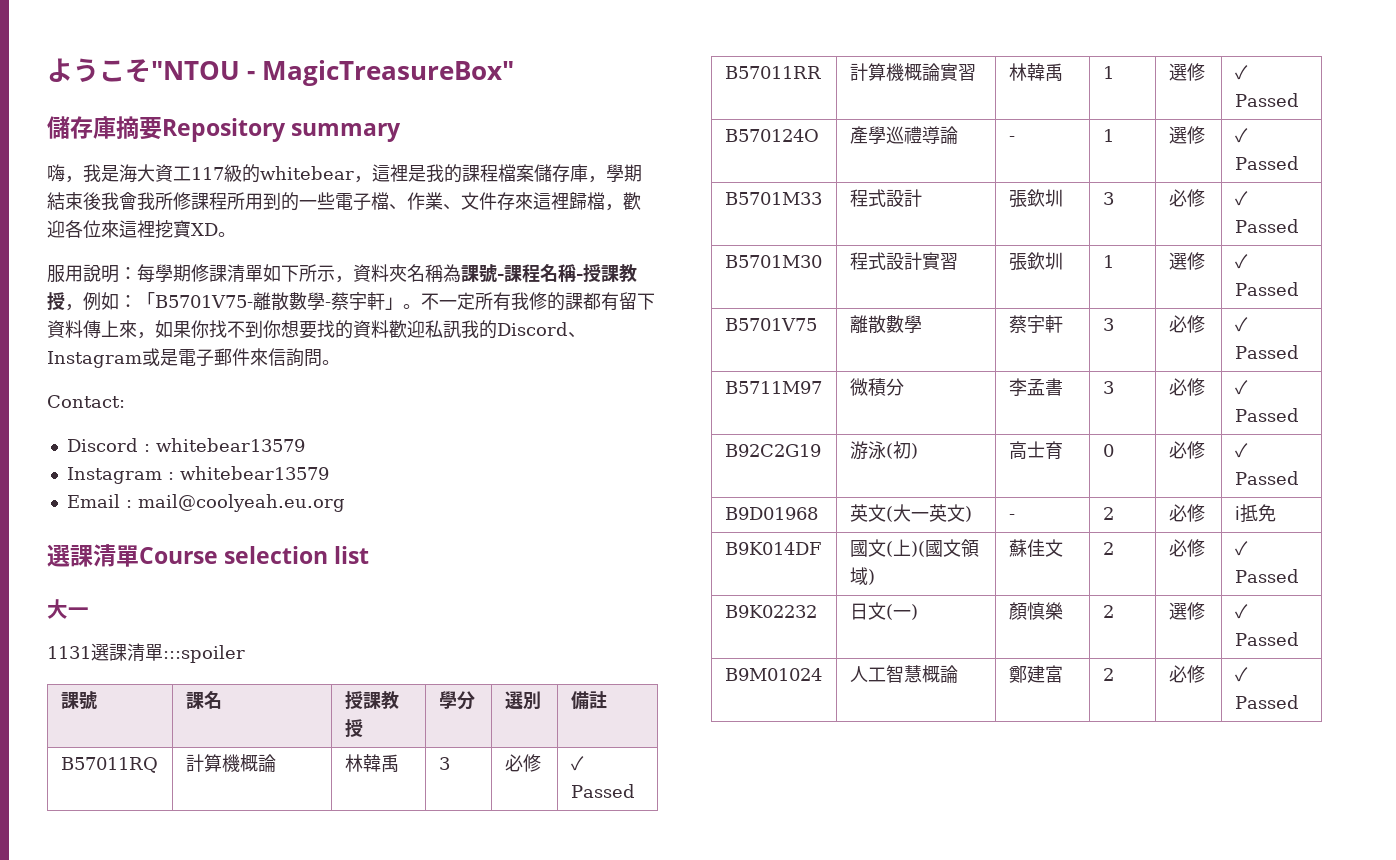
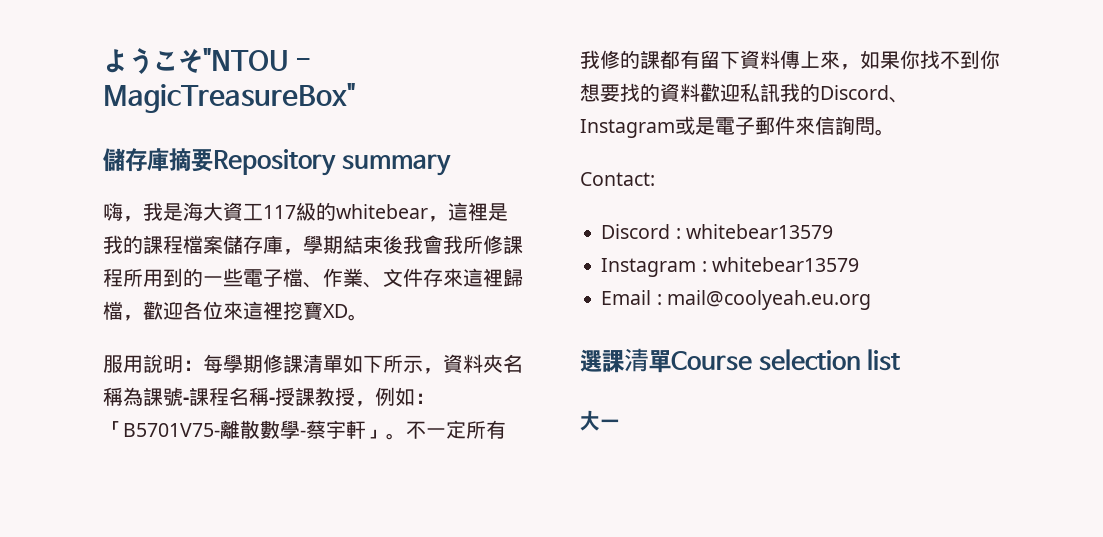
- 1131選課清單:::spoiler
- 課號 | 課名 | 授課教授 | 學分 | 選別 | 備註
- B57011RQ | 計算機概論 | 林韓禹 | 3 | 必修 | ✓ Passed
- B57011RR | 計算機概論實習 | 林韓禹 | 1 | 選修 | ✓ Passed
- B570124O | 產學巡禮導論 | - | 1 | 選修 | ✓ Passed
- B5701M33 | 程式設計 | 張欽圳 | 3 | 必修 | ✓ Passed
- B5701M30 | 程式設計實習 | 張欽圳 | 1 | 選修 | ✓ Passed
- B5701V75 | 離散數學 | 蔡宇軒 | 3 | 必修 | ✓ Passed
- B5711M97 | 微積分 | 李孟書 | 3 | 必修 | ✓ Passed
- B92C2G19 | 游泳(初) | 高士育 | 0 | 必修 | ✓ Passed
- B9D01968 | 英文(大一英文) | - | 2 | 必修 | ℹ抵免
- B9K014DF | 國文(上)(國文領域) | 蘇佳文 | 2 | 必修 | ✓ Passed
- B9K02232 | 日文(一) | 顏慎樂 | 2 | 選修 | ✓ Passed
- B9M01024 | 人工智慧概論 | 鄭建富 | 2 | 必修 | ✓ Passed

